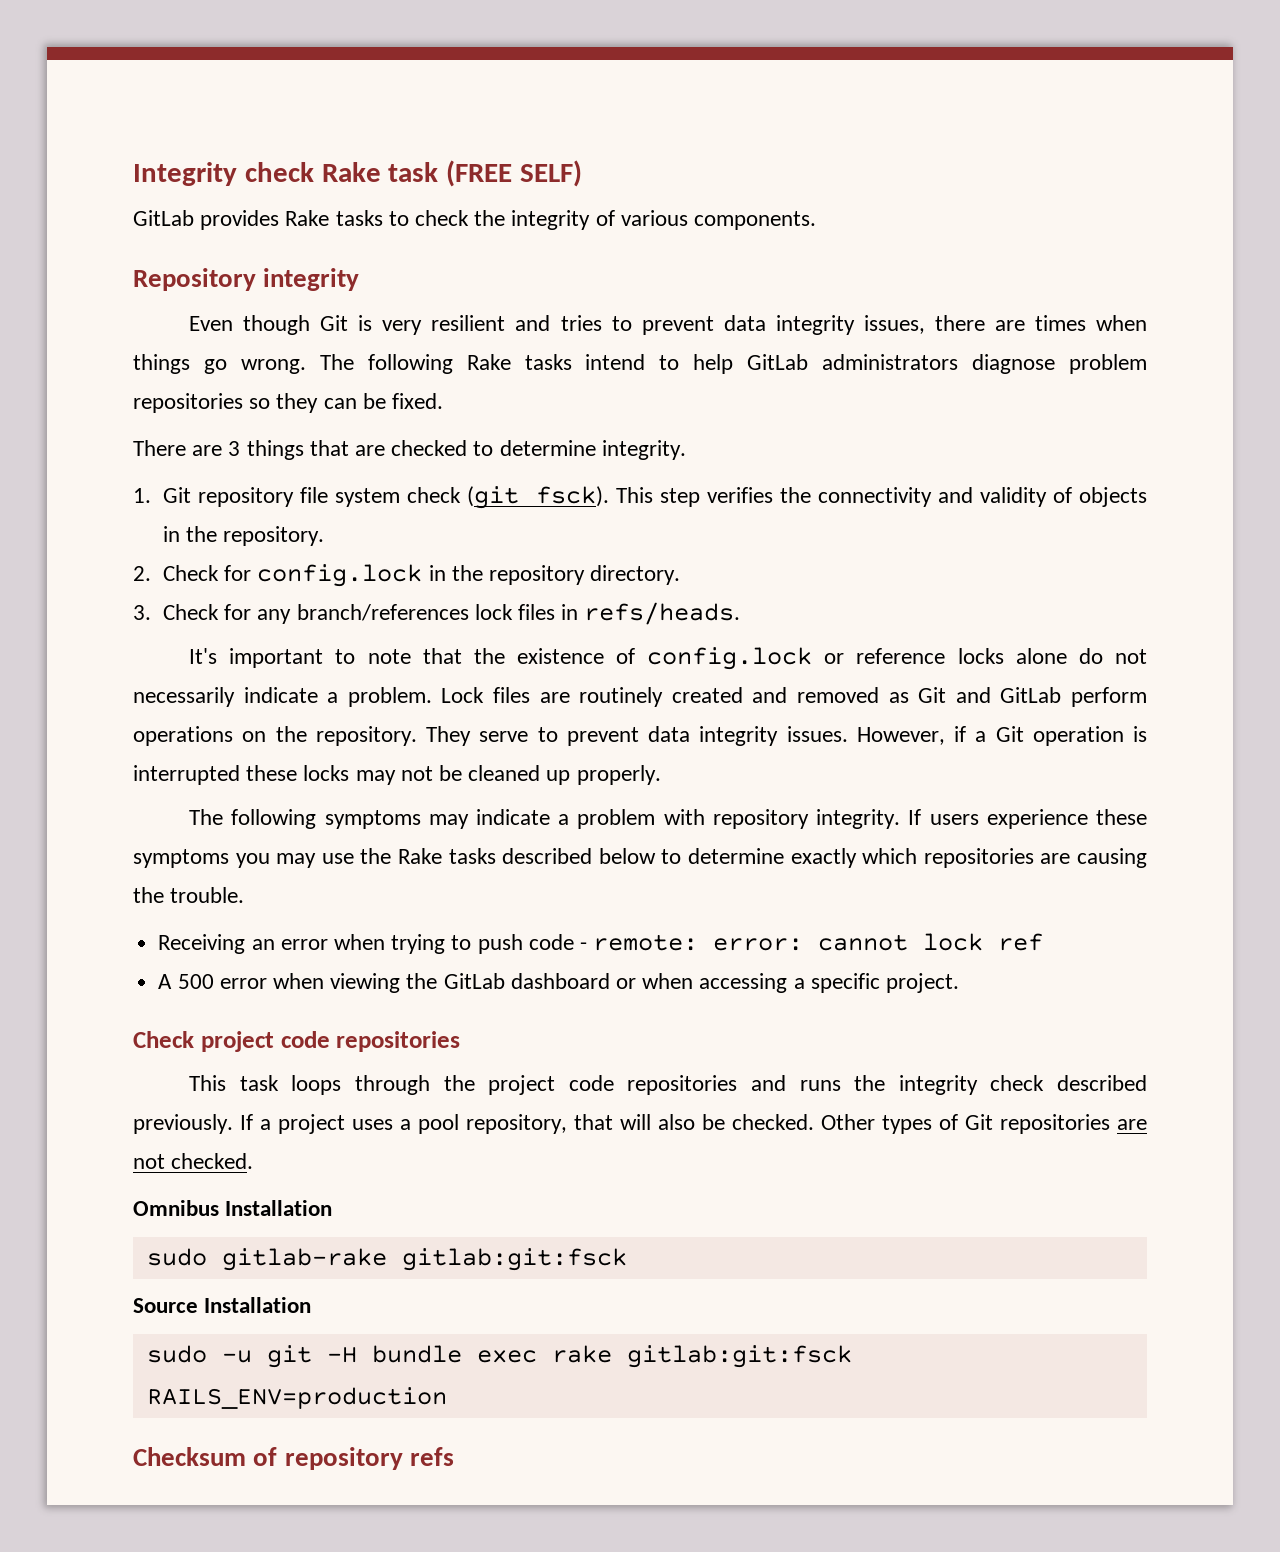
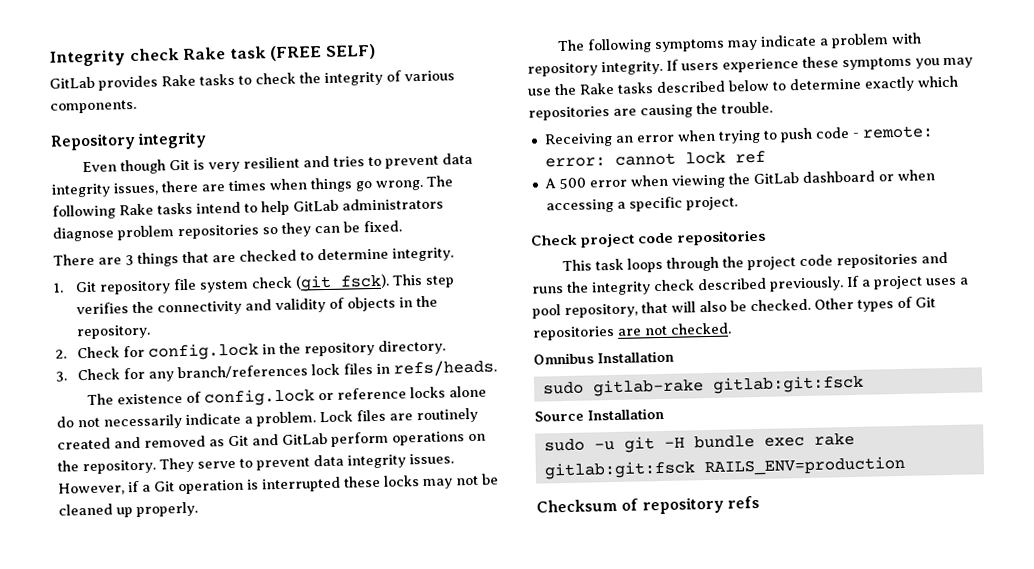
- It's important to note that the existence of config.lock or reference locks alone do not necessarily indicate a problem.
+ The existence of config.lock or reference locks alone do not necessarily indicate a problem.

